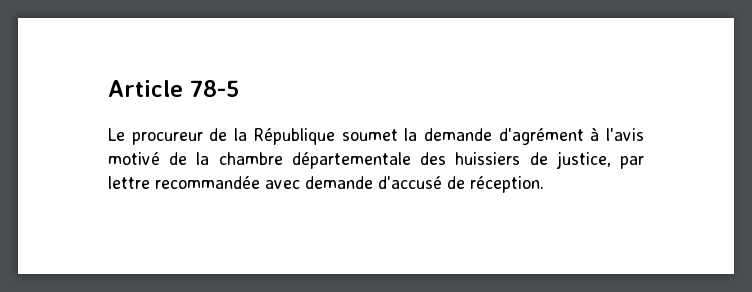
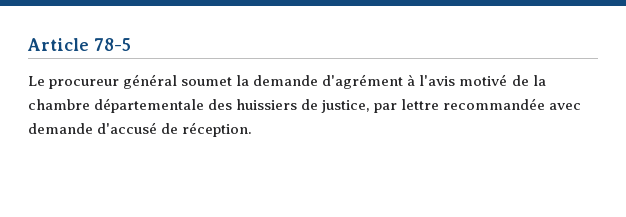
- Le procureur de la République soumet la demande d'agrément à l'avis motivé de la chambre départementale des huissiers de justice, par lettre recommandée avec demande d'accusé de réception.
+ Le procureur général soumet la demande d'agrément à l'avis motivé de la chambre départementale des huissiers de justice, par lettre recommandée avec demande d'accusé de réception.

